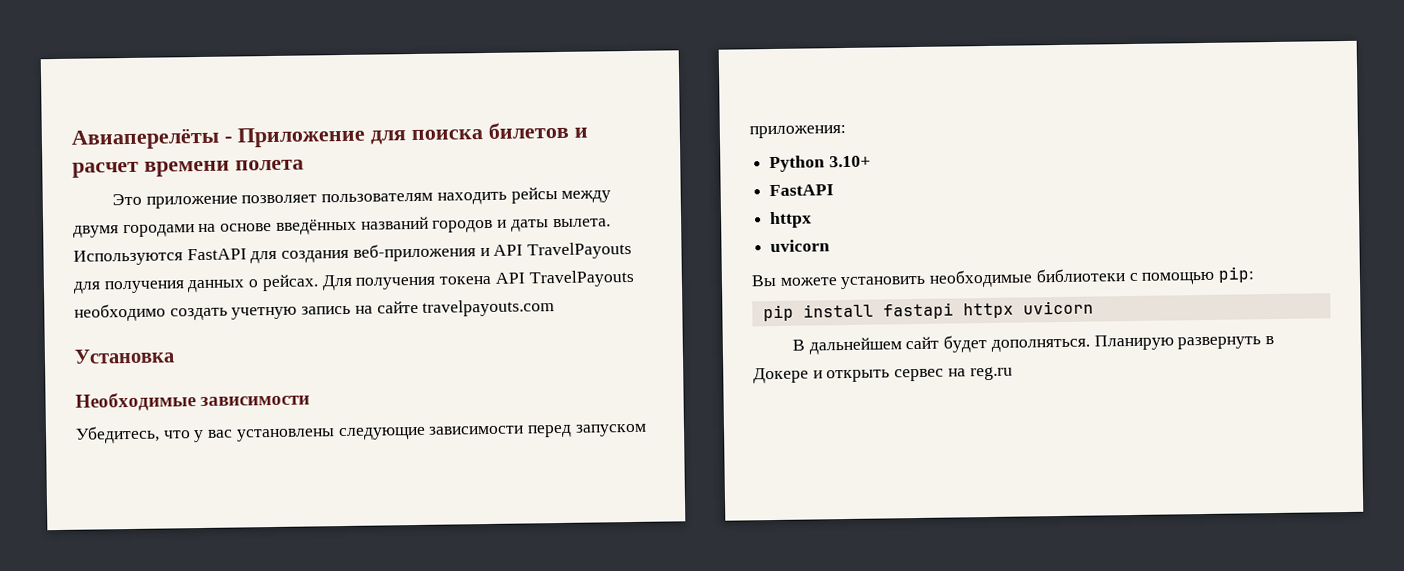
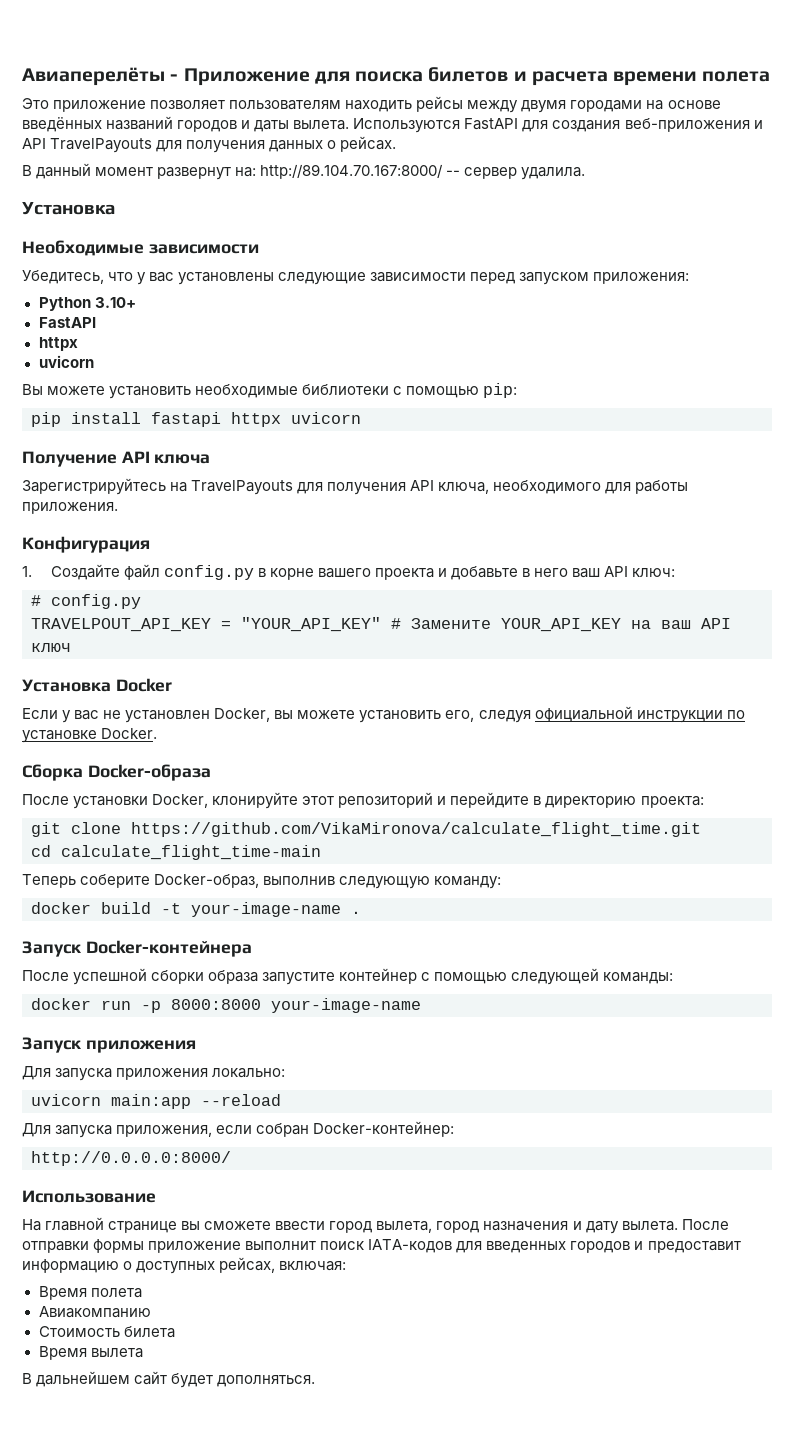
- Aвиаперелёты - Приложение для поиска билетов и расчет времени полета
+ Aвиаперелёты - Приложение для поиска билетов и расчета времени полета
- Используются FastAPI для создания веб-приложения и API TravelPayouts для получения данных о рейсах. Для получения токена API TravelPayouts необходимо создать учетную запись на сайте travelpayouts.com
+ Используются FastAPI для создания веб-приложения и API TravelPayouts для получения данных о рейсах.
+ В данный момент развернут на: http://89.104.70.167:8000/ -- сервер удалила.
+ Получение API ключа
+ Зарегистрируйтесь на TravelPayouts для получения API ключа, необходимого для работы приложения.
+ Конфигурация
+ 1. Создайте файл config.py в корне вашего проекта и добавьте в него ваш API ключ:
+ # config.py
+ TRAVELPOUT_API_KEY = "YOUR_API_KEY" # Замените YOUR_API_KEY на ваш API ключ
+ Установка Docker
+ Если у вас не установлен Docker, вы можете установить его, следуя официальной инструкции по установке Docker.
+ Сборка Docker-образа
+ После установки Docker, клонируйте этот репозиторий и перейдите в директорию проекта:
+ git clone https://github.com/VikaMironova/calculate_flight_time.git
+ cd calculate_flight_time-main
+ Теперь соберите Docker-образ, выполнив следующую команду:
+ docker build -t your-image-name .
+ Запуск Docker-контейнера
+ После успешной сборки образа запустите контейнер с помощью следующей команды:
+ docker run -p 8000:8000 your-image-name
+ Запуск приложения
+ Для запуска приложения локально:
+ uvicorn main:app --reload
+ Для запуска приложения, если собран Docker-контейнер:
+ http://0.0.0.0:8000/
+ Использование
+ На главной странице вы сможете ввести город вылета, город назначения и дату вылета. После отправки формы приложение выполнит поиск IATA-кодов для введенных городов и предоставит информацию о доступных рейсах, включая:
+ Время полета
+ Авиакомпанию
+ Стоимость билета
+ Время вылета
- Планирую развернуть в Докере и открыть сервес на reg.ru

